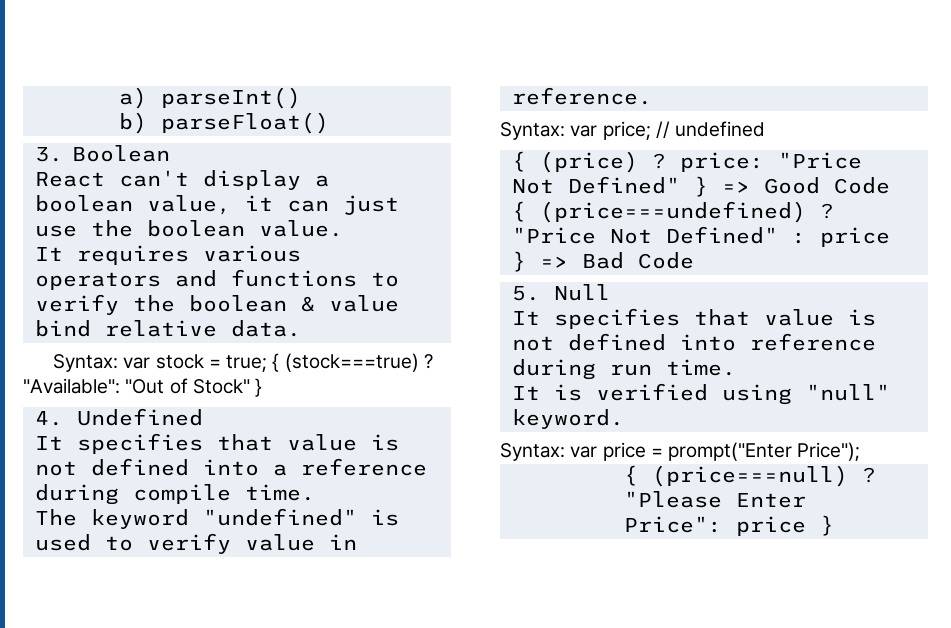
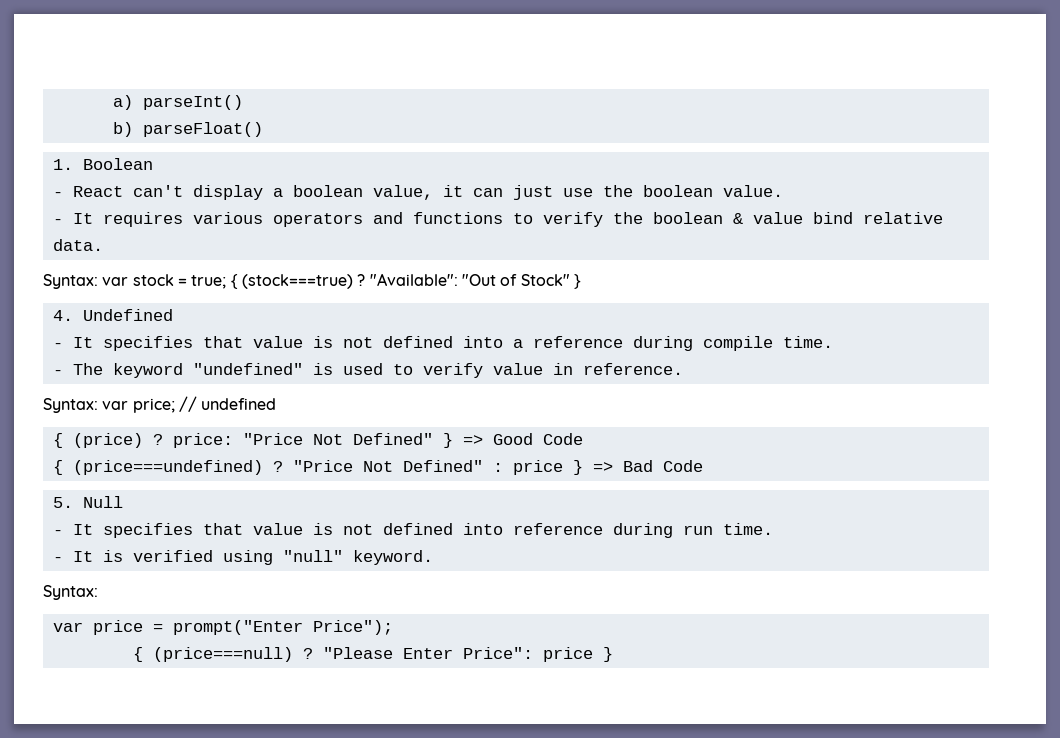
- 3. Boolean
+ 1. Boolean
- React can't display a boolean value, it can just use the boolean value.
+ - React can't display a boolean value, it can just use the boolean value.
- It requires various operators and functions to verify the boolean & value bind relative data.
+ - It requires various operators and functions to verify the boolean & value bind relative data.
- It specifies that value is not defined into a reference during compile time.
+ - It specifies that value is not defined into a reference during compile time.
- The keyword "undefined" is used to verify value in reference.
+ - The keyword "undefined" is used to verify value in reference.
- It specifies that value is not defined into reference during run time.
+ - It specifies that value is not defined into reference during run time.
- It is verified using "null" keyword.
- Syntax: var price = prompt("Enter Price");
+ - It is verified using "null" keyword.
+ Syntax:
+ var price = prompt("Enter Price");

